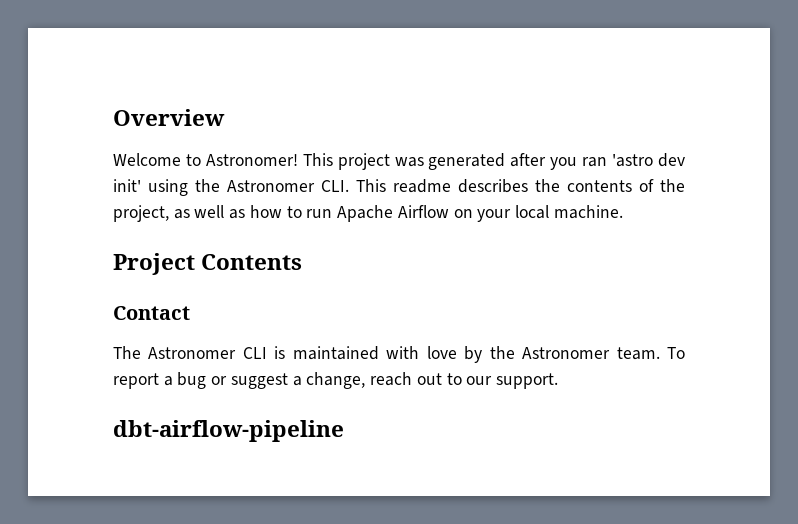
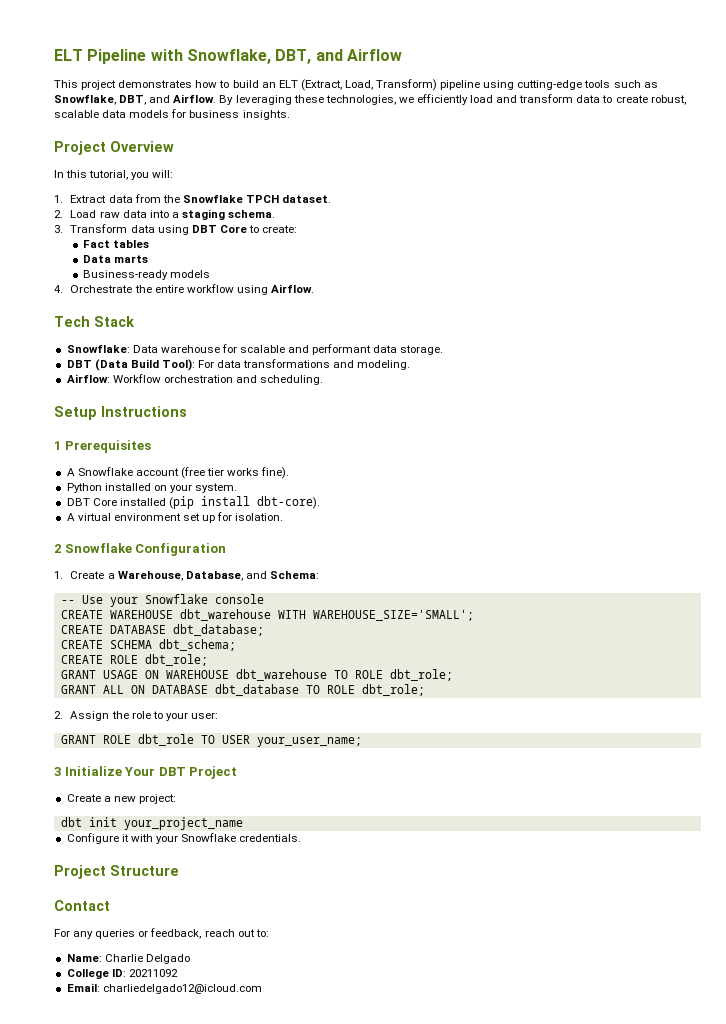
- Overview
- Welcome to Astronomer! This project was generated after you ran 'astro dev init' using the Astronomer CLI. This readme describes the contents of the project, as well as how to run Apache Airflow on your local machine.
- Project Contents
+ ELT Pipeline with Snowflake, DBT, and Airflow
+ This project demonstrates how to build an ELT (Extract, Load, Transform) pipeline using cutting-edge tools such as Snowflake, DBT, and Airflow. By leveraging these technologies, we efficiently load and transform data to create robust, scalable data models for business insights.
+ Project Overview
+ In this tutorial, you will:
+ 1. Extract data from the Snowflake TPCH dataset.
+ 2. Load raw data into a staging schema.
+ 3. Transform data using DBT Core to create:
+ Fact tables
+ Data marts
+ Business-ready models
+ 4. Orchestrate the entire workflow using Airflow.
+ Tech Stack
+ Snowflake: Data warehouse for scalable and performant data storage.
+ DBT (Data Build Tool): For data transformations and modeling.
+ Airflow: Workflow orchestration and scheduling.
+ Setup Instructions
+ 1 Prerequisites
+ A Snowflake account (free tier works fine).
+ Python installed on your system.
+ DBT Core installed (pip install dbt-core).
+ A virtual environment set up for isolation.
+ 2 Snowflake Configuration
+ 1. Create a Warehouse, Database, and Schema:
+ -- Use your Snowflake console
+ CREATE WAREHOUSE dbt_warehouse WITH WAREHOUSE_SIZE='SMALL';
+ CREATE DATABASE dbt_database;
+ CREATE SCHEMA dbt_schema;
+ CREATE ROLE dbt_role;
+ GRANT USAGE ON WAREHOUSE dbt_warehouse TO ROLE dbt_role;
+ GRANT ALL ON DATABASE dbt_database TO ROLE dbt_role;
+ 2. Assign the role to your user:
+ GRANT ROLE dbt_role TO USER your_user_name;
+ 3 Initialize Your DBT Project
+ Create a new project:
+ dbt init your_project_name
+ Configure it with your Snowflake credentials.
+ Project Structure
- The Astronomer CLI is maintained with love by the Astronomer team. To report a bug or suggest a change, reach out to our support.
- dbt-airflow-pipeline
+ For any queries or feedback, reach out to:
+ Name: Charlie Delgado
+ College ID: 20211092
+ Email: charliedelgado12@icloud.com

